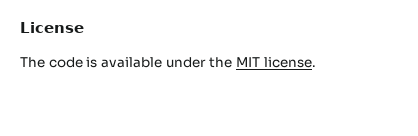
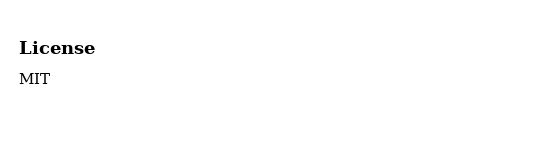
- The code is available under the MIT license.
+ MIT

